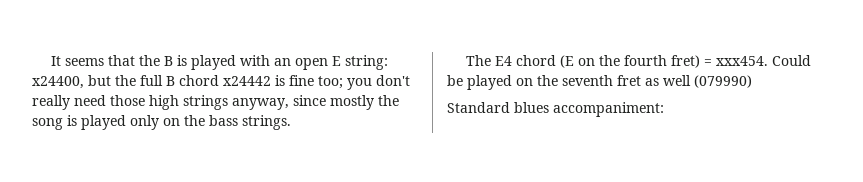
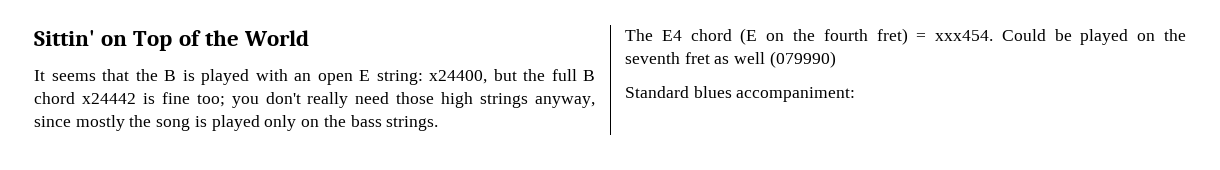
+ Sittin' on Top of the World

